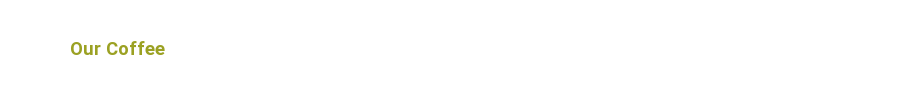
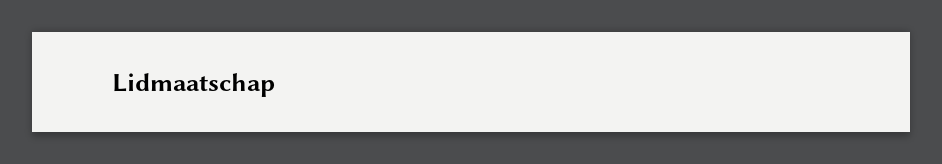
- Our Coffee
+ Lidmaatschap

